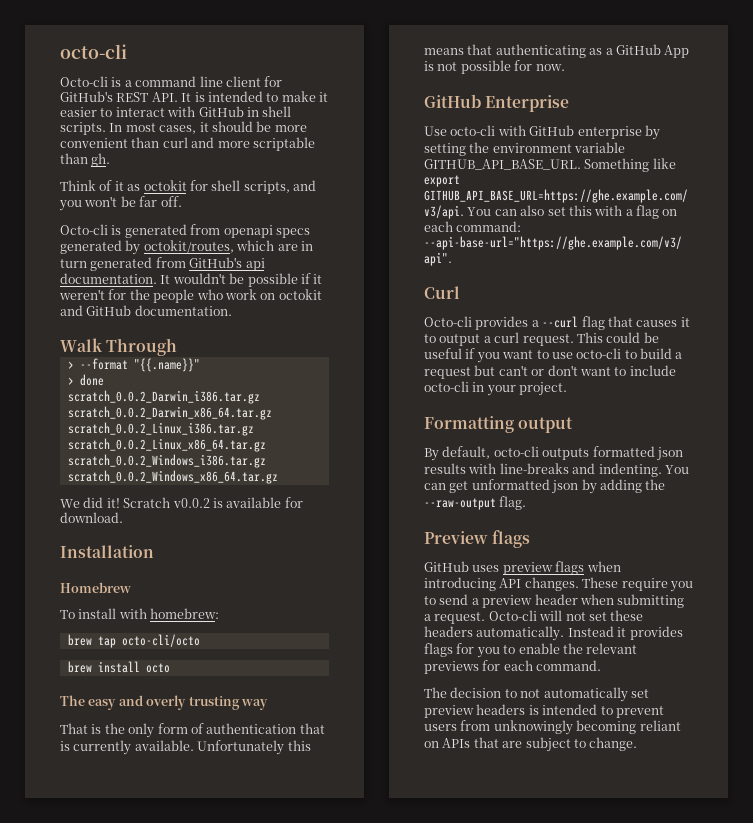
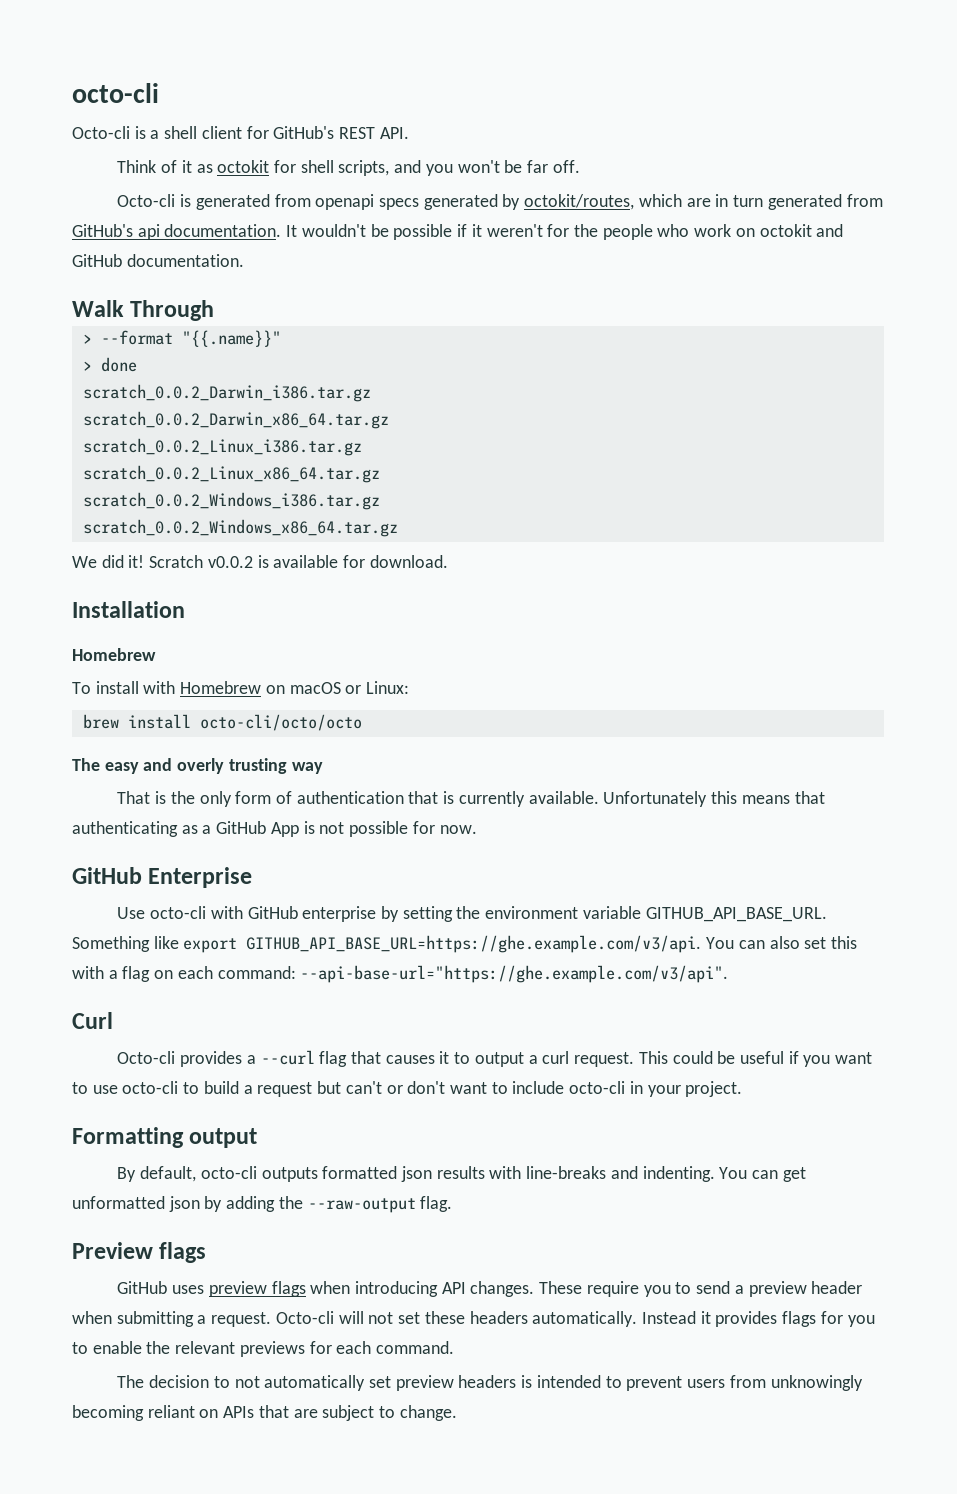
- Octo-cli is a command line client for GitHub's REST API. It is intended to make it easier to interact with GitHub in shell scripts. In most cases, it should be more convenient than curl and more scriptable than gh.
+ Octo-cli is a shell client for GitHub's REST API.
- To install with homebrew:
- brew tap octo-cli/octo
+ To install with Homebrew on macOS or Linux:
- brew install octo
+ brew install octo-cli/octo/octo

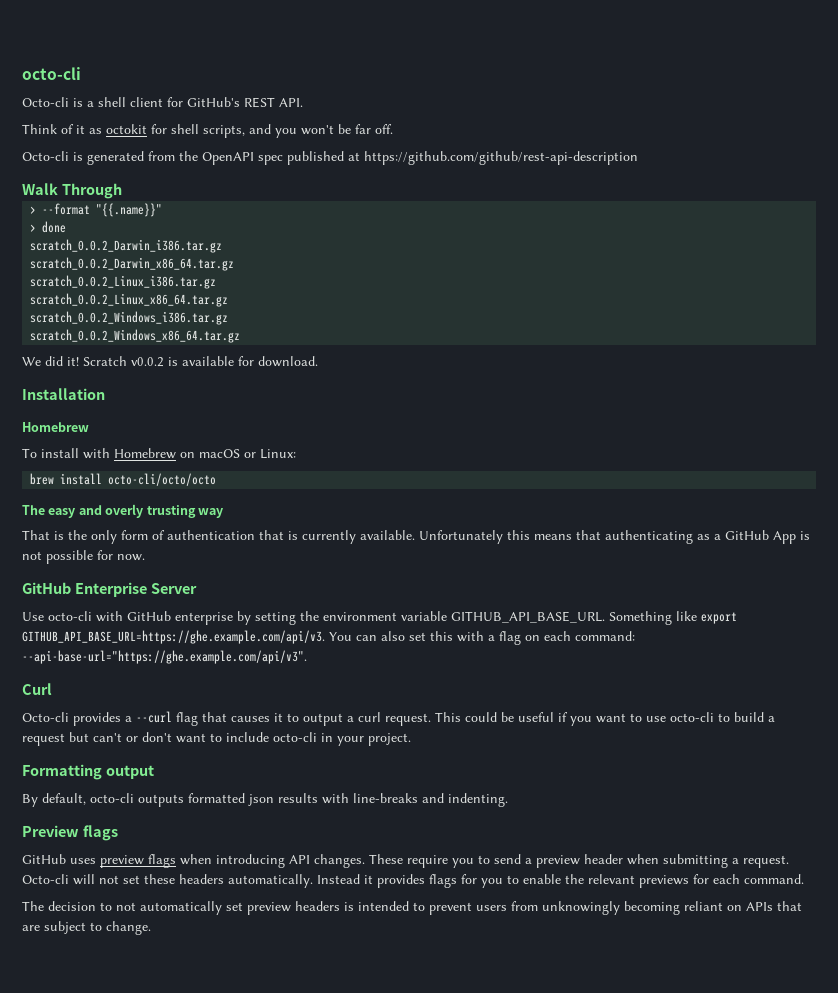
- Octo-cli is generated from openapi specs generated by octokit/routes, which are in turn generated from GitHub's api documentation. It wouldn't be possible if it weren't for the people who work on octokit and GitHub documentation.
+ Octo-cli is generated from the OpenAPI spec published at https://github.com/github/rest-api-description
- GitHub Enterprise
+ GitHub Enterprise Server
- Something like export GITHUB_API_BASE_URL=https://ghe.example.com/v3/api. You can also set this with a flag on each command: --api-base-url="https://ghe.example.com/v3/api".
+ Something like export GITHUB_API_BASE_URL=https://ghe.example.com/api/v3. You can also set this with a flag on each command: --api-base-url="https://ghe.example.com/api/v3".
- You can get unformatted json by adding the --raw-output flag.

